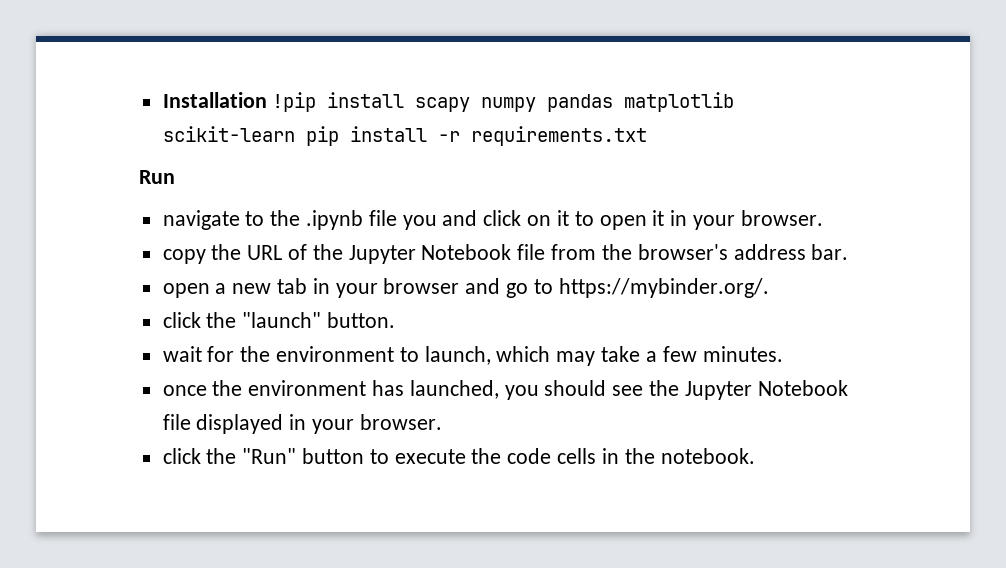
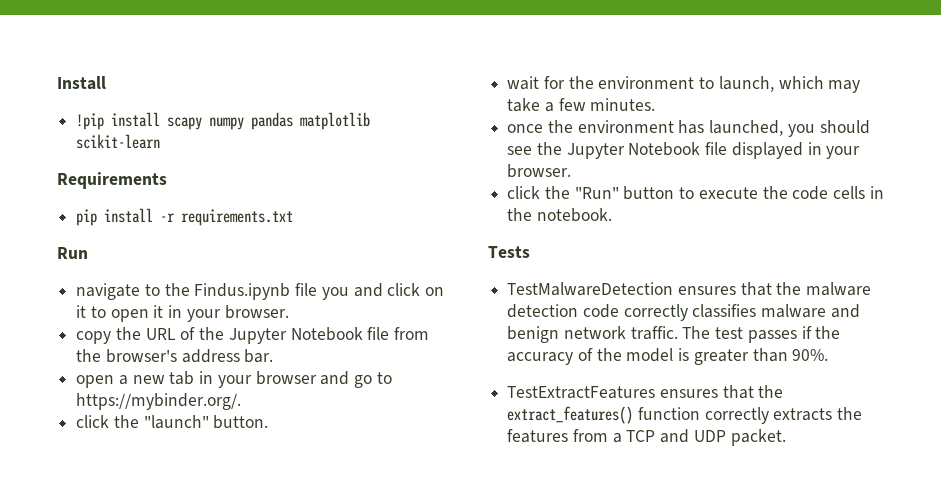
- Installation !pip install scapy numpy pandas matplotlib scikit-learn pip install -r requirements.txt
+ Install
+ !pip install scapy numpy pandas matplotlib scikit-learn
+ Requirements
+ pip install -r requirements.txt
- navigate to the .ipynb file you and click on it to open it in your browser.
+ navigate to the Findus.ipynb file you and click on it to open it in your browser.
+ Tests
+ TestMalwareDetection ensures that the malware detection code correctly classifies malware and benign network traffic. The test passes if the accuracy of the model is greater than 90%.
+ TestExtractFeatures ensures that the extract_features() function correctly extracts the features from a TCP and UDP packet.

